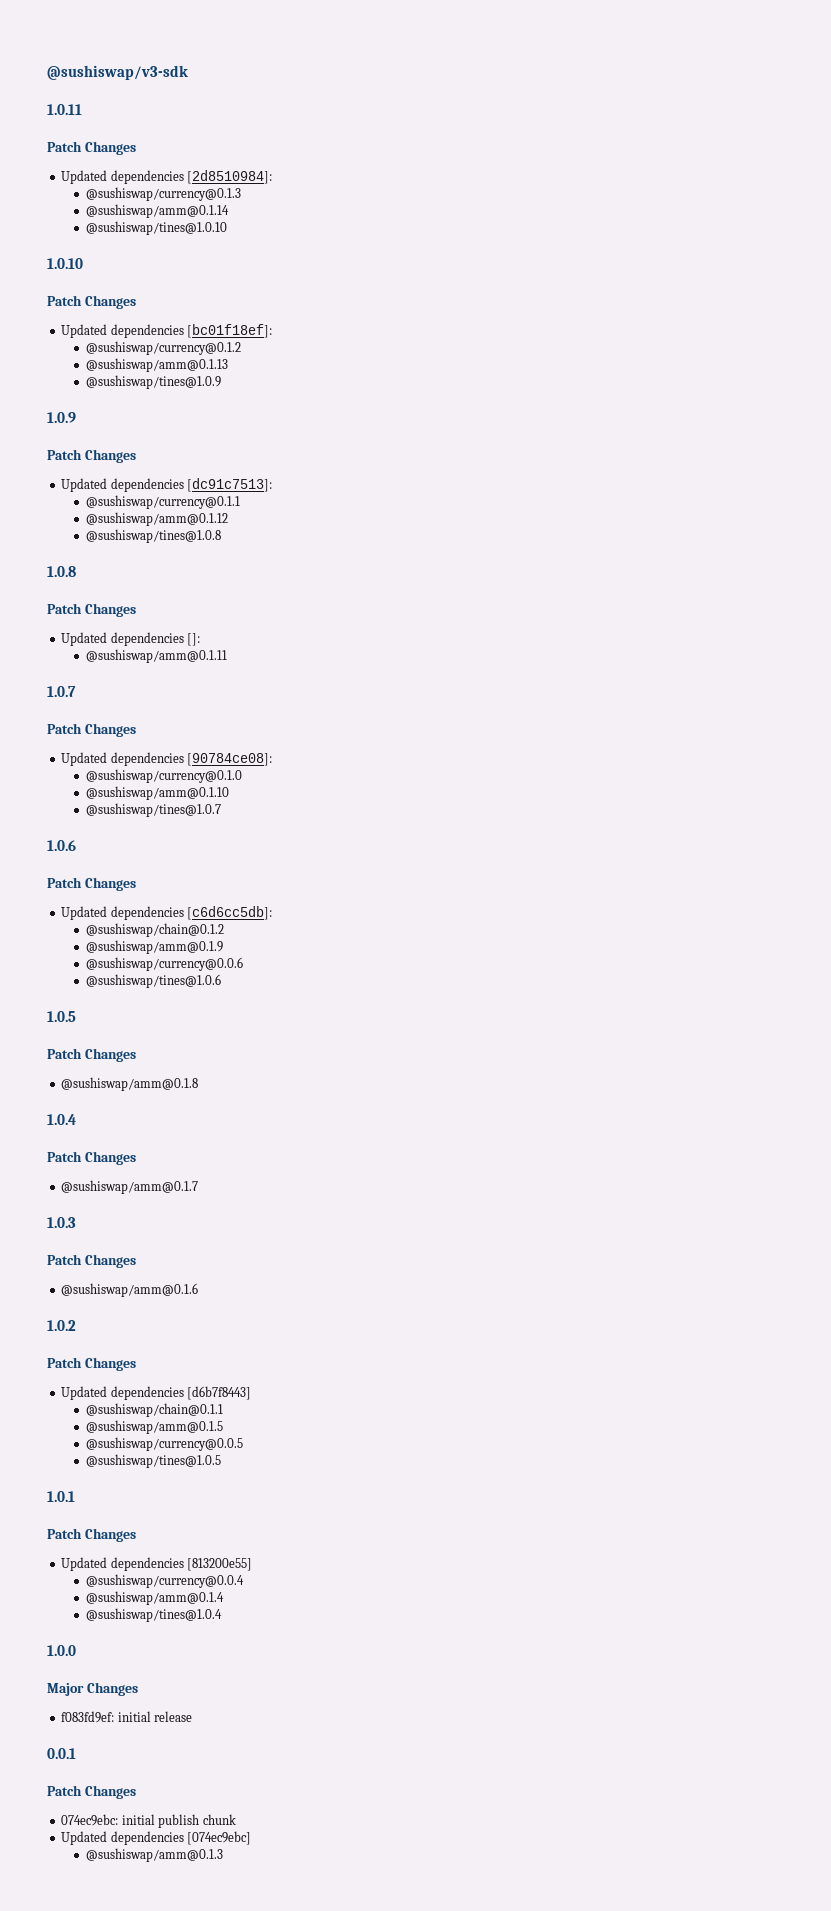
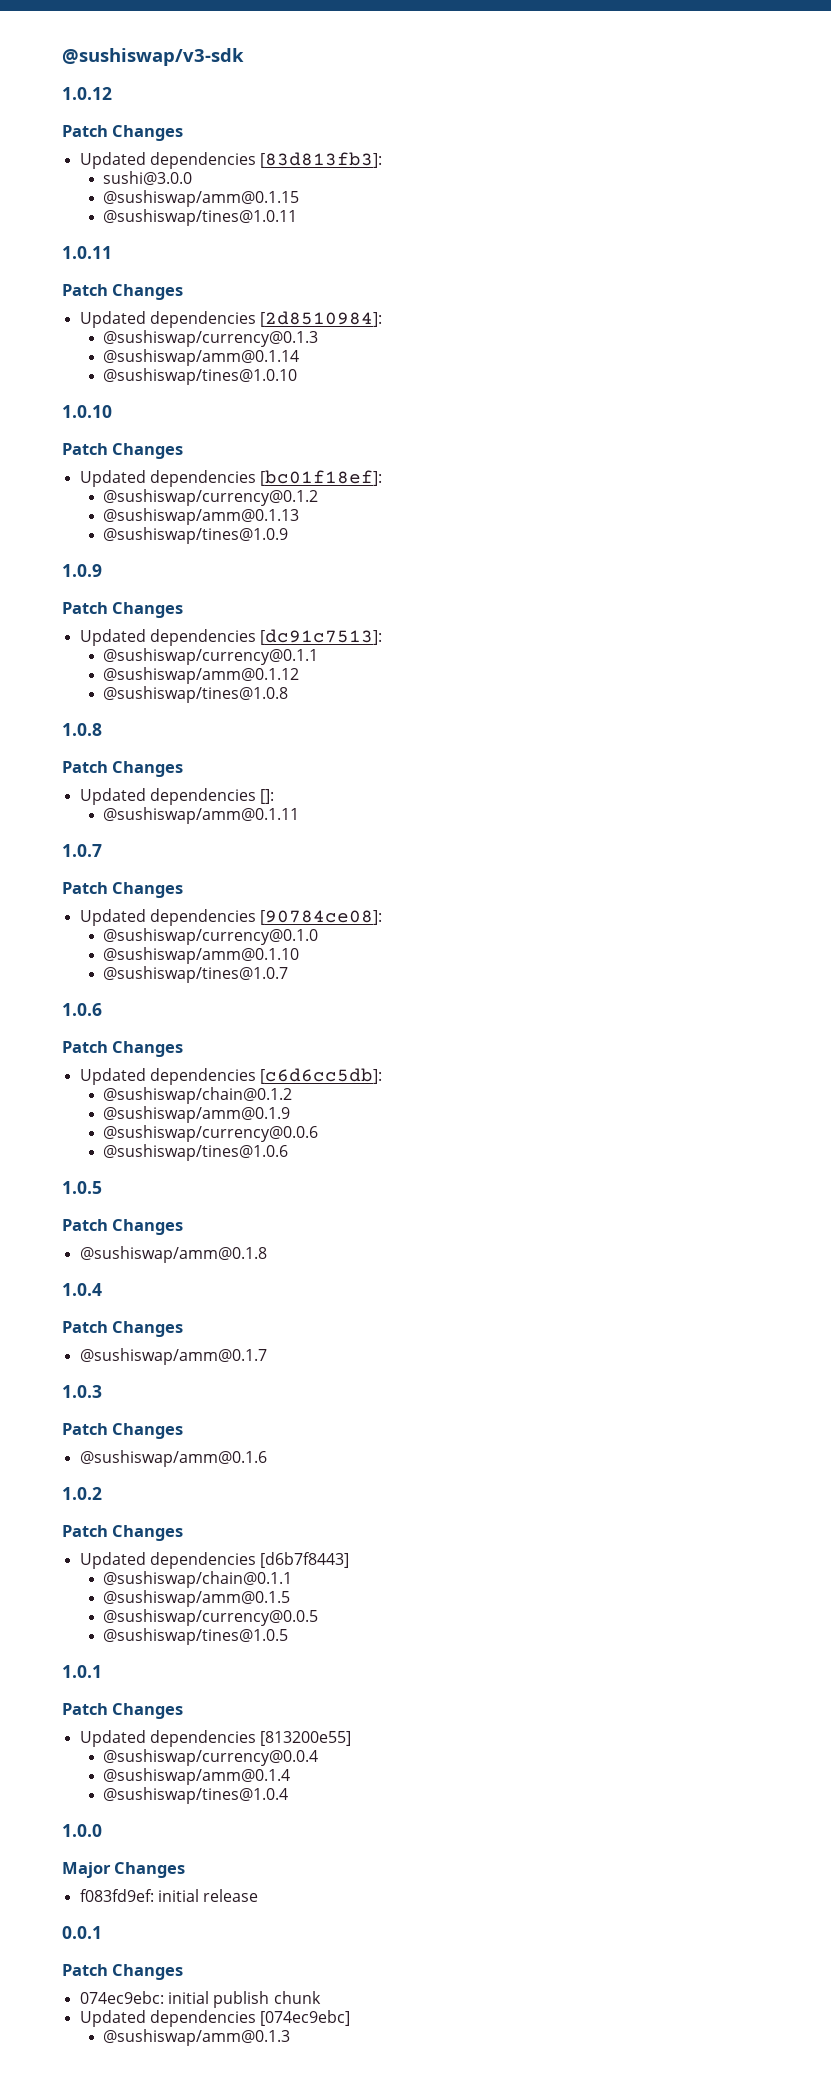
+ 1.0.12
+ Patch Changes
+ Updated dependencies [83d813fb3]:
+ sushi@3.0.0
+ @sushiswap/amm@0.1.15
+ @sushiswap/tines@1.0.11

